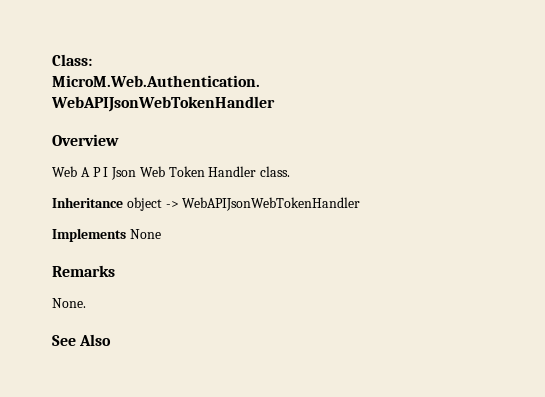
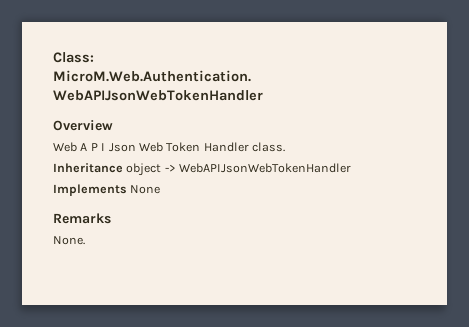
- See Also

